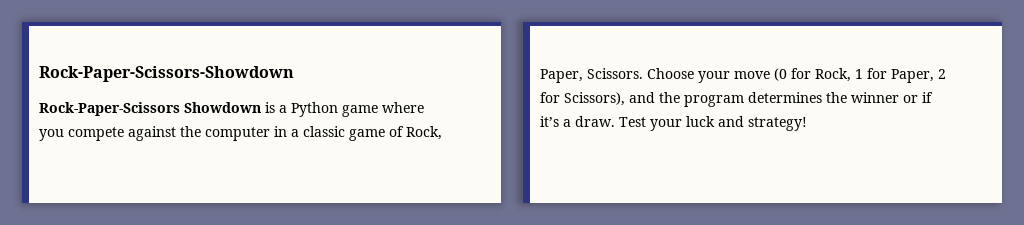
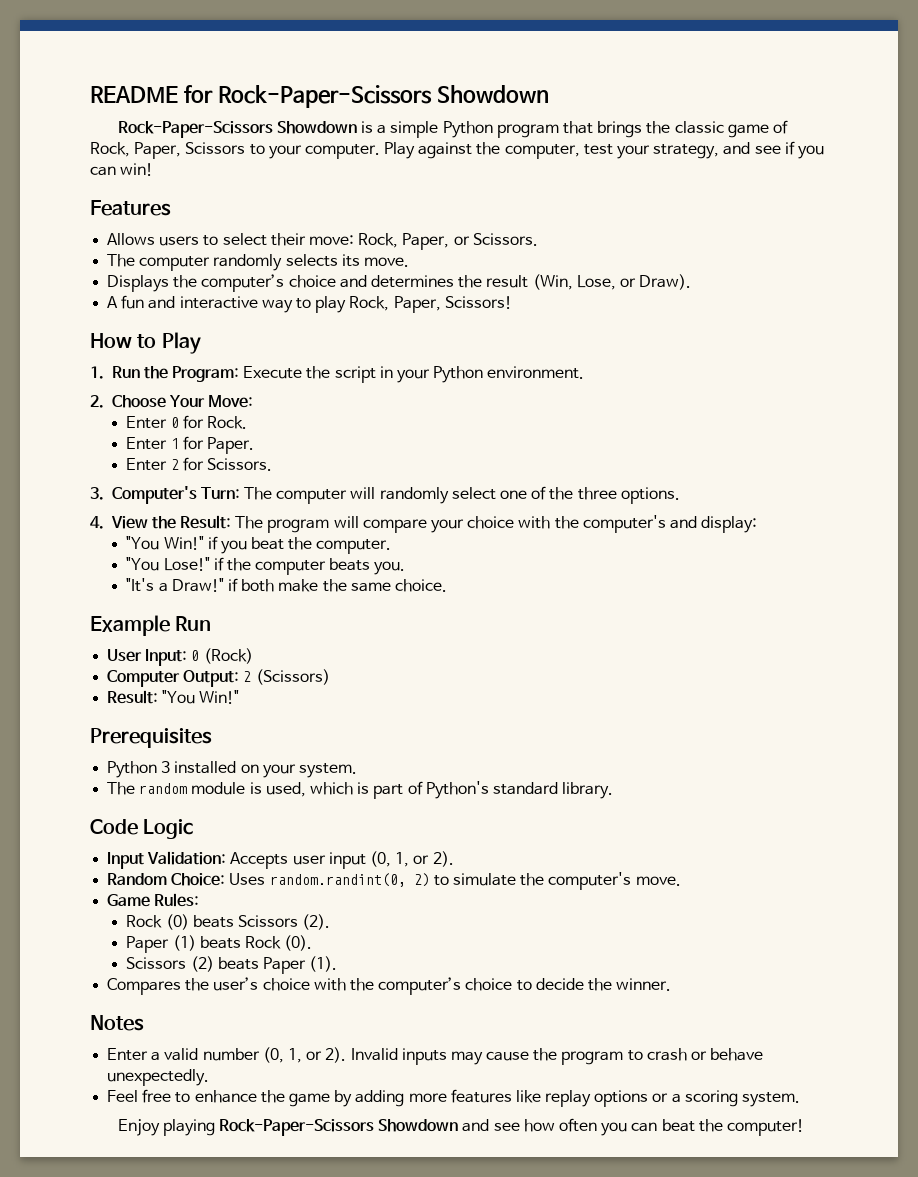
- Rock-Paper-Scissors-Showdown
+ README for Rock-Paper-Scissors Showdown
- Rock-Paper-Scissors Showdown is a Python game where you compete against the computer in a classic game of Rock, Paper, Scissors. Choose your move (0 for Rock, 1 for Paper, 2 for Scissors), and the program determines the winner or if it’s a draw. Test your luck and strategy!
+ Rock-Paper-Scissors Showdown is a simple Python program that brings the classic game of Rock, Paper, Scissors to your computer. Play against the computer, test your strategy, and see if you can win!
+ Features
+ Allows users to select their move: Rock, Paper, or Scissors.
+ The computer randomly selects its move.
+ Displays the computer’s choice and determines the result (Win, Lose, or Draw).
+ A fun and interactive way to play Rock, Paper, Scissors!
+ How to Play
+ 1. Run the Program: Execute the script in your Python environment.
+ 2. Choose Your Move:
+ Enter 0 for Rock.
+ Enter 1 for Paper.
+ Enter 2 for Scissors.
+ 3. Computer's Turn: The computer will randomly select one of the three options.
+ 4. View the Result: The program will compare your choice with the computer's and display:
+ "You Win!" if you beat the computer.
+ "You Lose!" if the computer beats you.
+ "It's a Draw!" if both make the same choice.
+ Example Run
+ User Input: 0 (Rock)
+ Computer Output: 2 (Scissors)
+ Result: "You Win!"
+ Prerequisites
+ Python 3 installed on your system.
+ The random module is used, which is part of Python's standard library.
+ Code Logic
+ Input Validation: Accepts user input (0, 1, or 2).
+ Random Choice: Uses random.randint(0, 2) to simulate the computer's move.
+ Game Rules:
+ Rock (0) beats Scissors (2).
+ Paper (1) beats Rock (0).
+ Scissors (2) beats Paper (1).
+ Compares the user’s choice with the computer’s choice to decide the winner.
+ Notes
+ Enter a valid number (0, 1, or 2). Invalid inputs may cause the program to crash or behave unexpectedly.
+ Feel free to enhance the game by adding more features like replay options or a scoring system.
+ Enjoy playing Rock-Paper-Scissors Showdown and see how often you can beat the computer!

